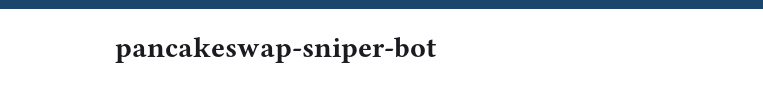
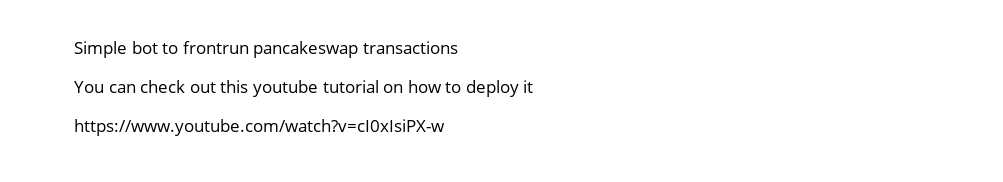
- pancakeswap-sniper-bot
+ Simple bot to frontrun pancakeswap transactions
+ You can check out this youtube tutorial on how to deploy it
+ https://www.youtube.com/watch?v=cI0xIsiPX-w

